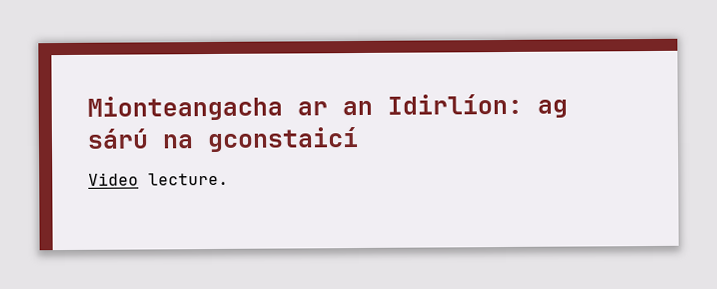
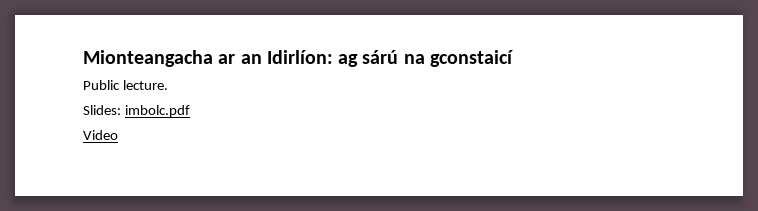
+ Public lecture.
+ Slides: imbolc.pdf
- Video lecture.
+ Video

